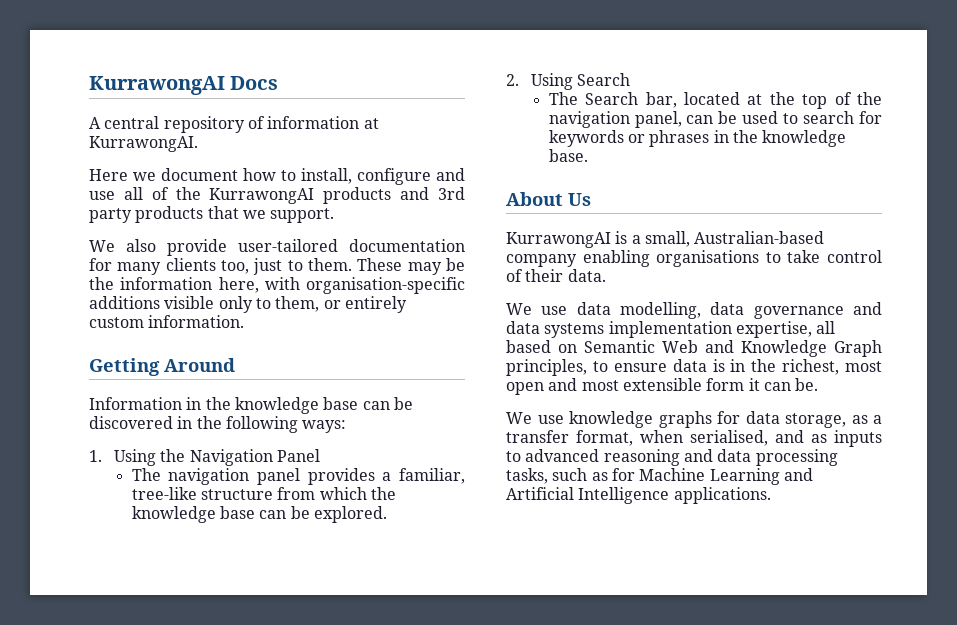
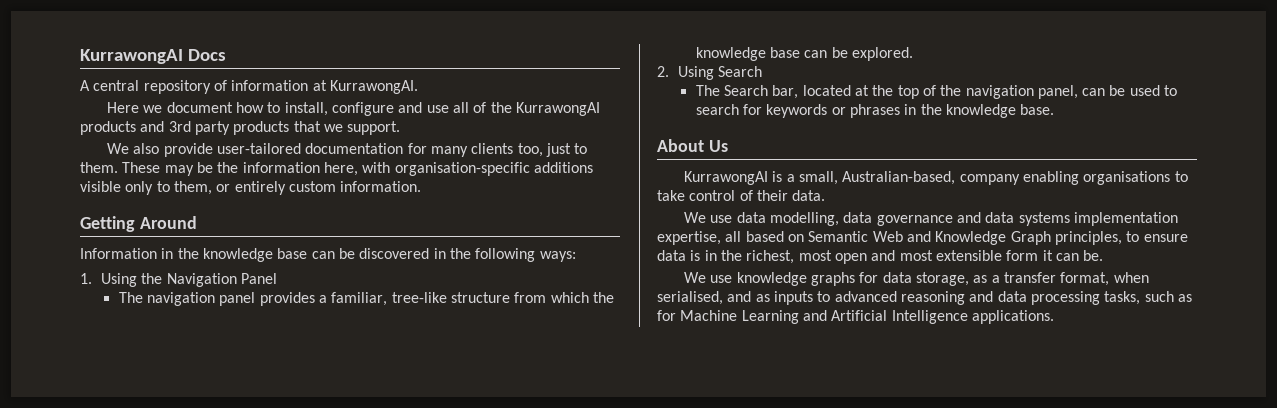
- KurrawongAI is a small, Australian-based company enabling organisations to take control of their data.
+ KurrawongAI is a small, Australian-based, company enabling organisations to take control of their data.

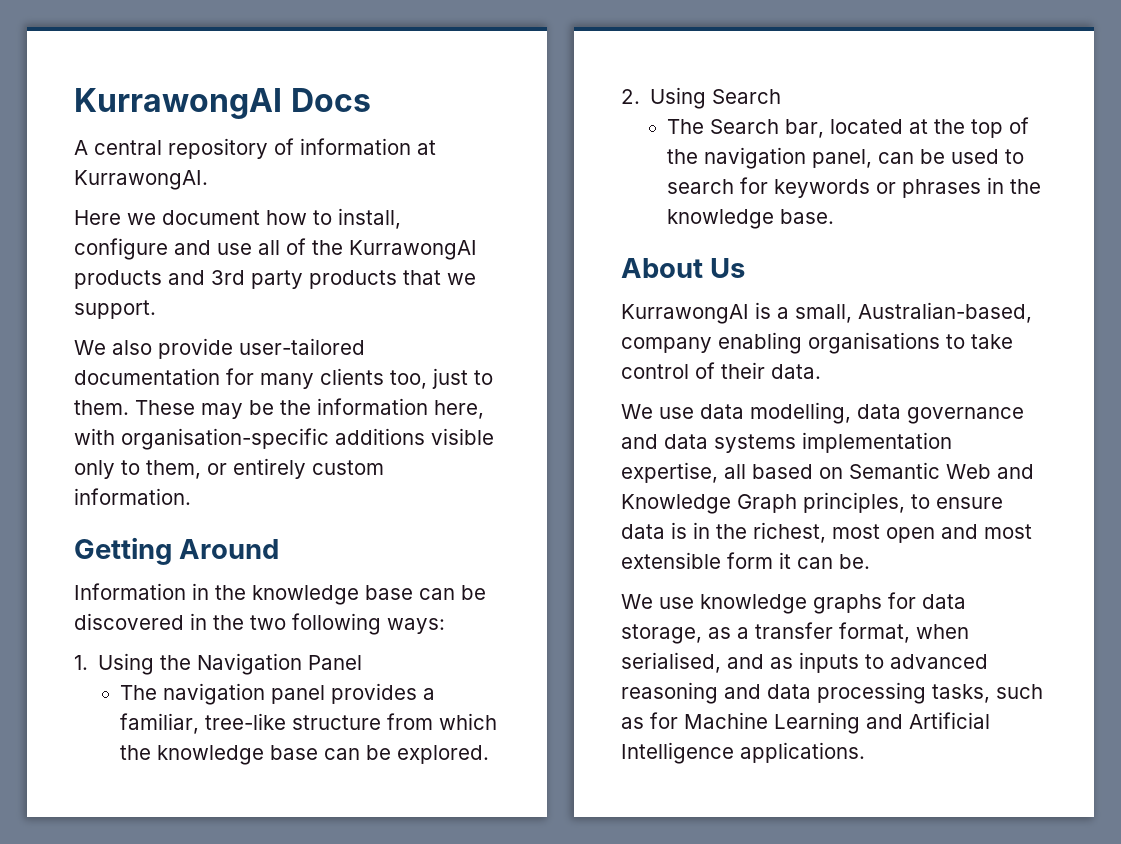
- Information in the knowledge base can be discovered in the following ways:
+ Information in the knowledge base can be discovered in the two following ways:

